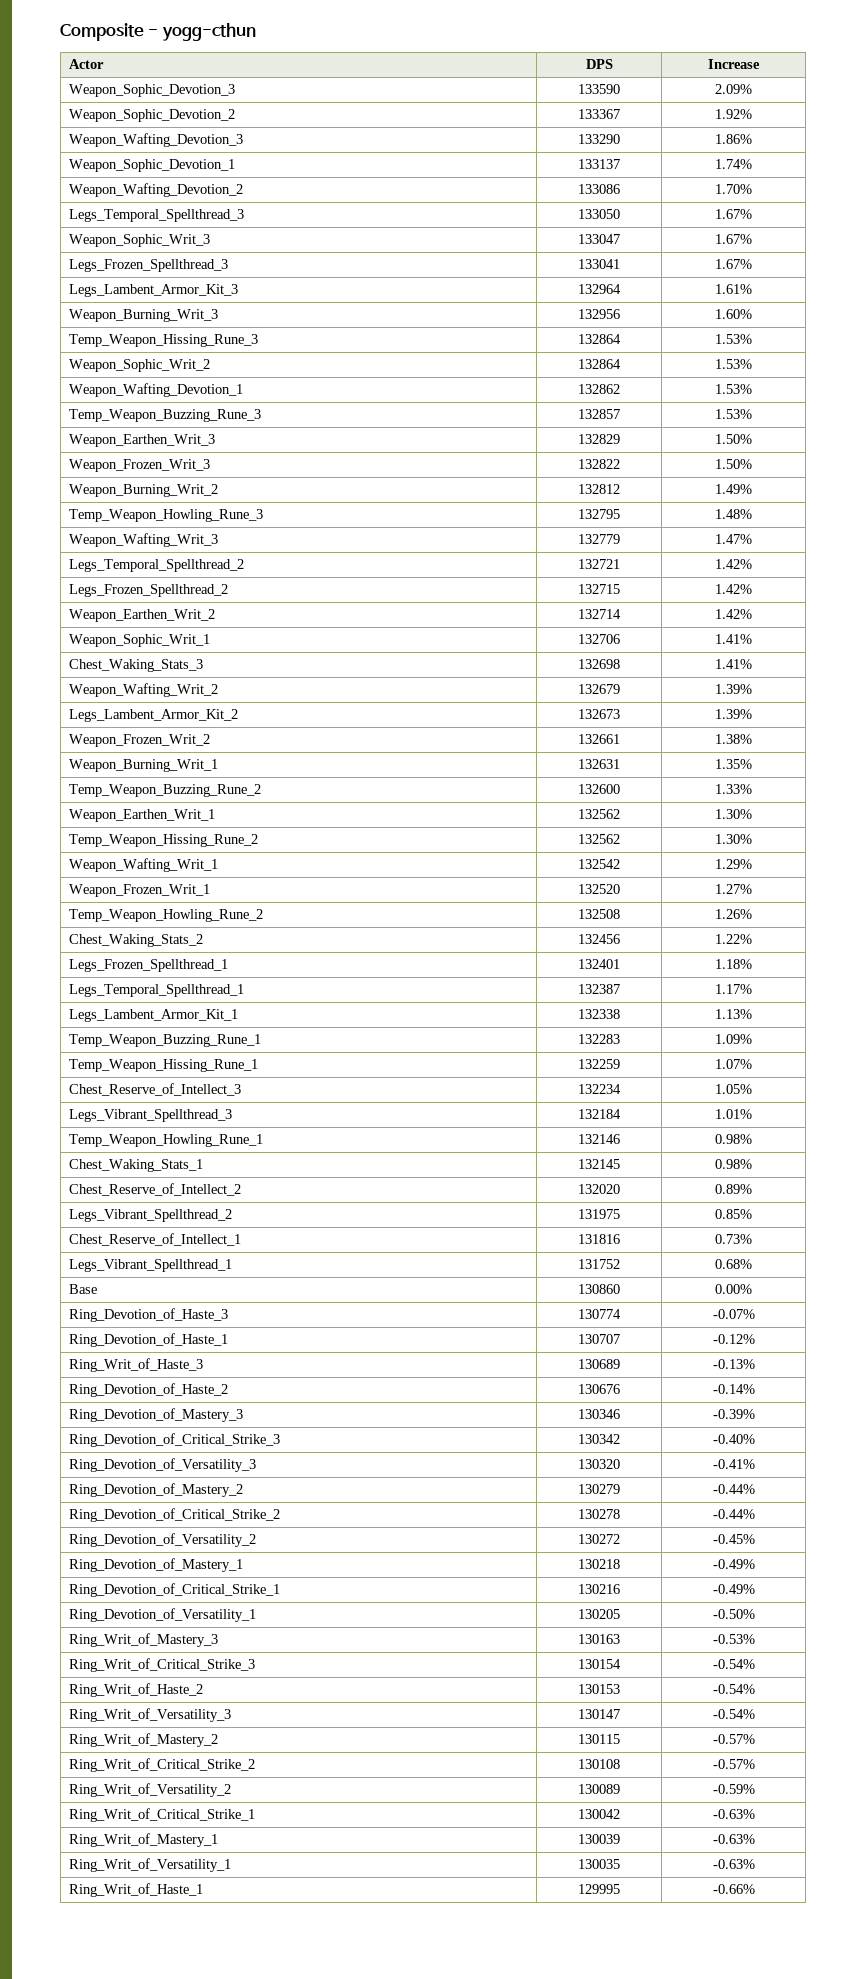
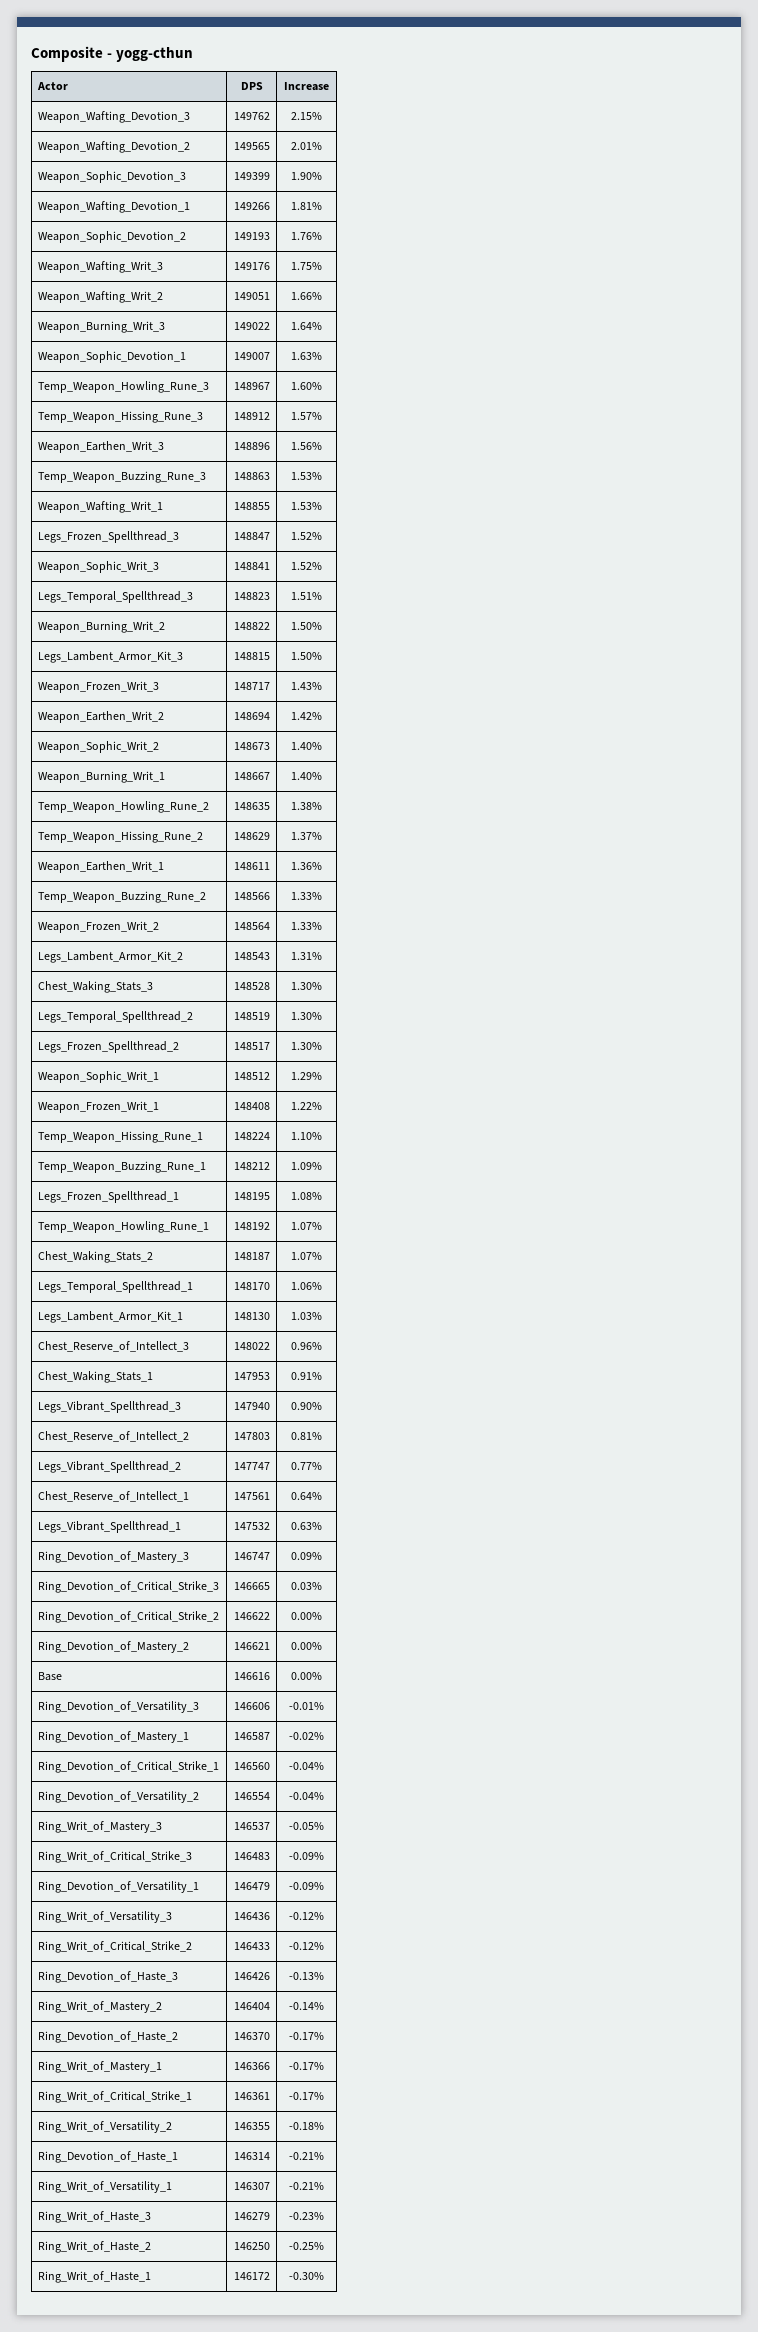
- Weapon_Sophic_Devotion_3 | 133590 | 2.09%
- Weapon_Sophic_Devotion_2 | 133367 | 1.92%
- Weapon_Wafting_Devotion_3 | 133290 | 1.86%
- Weapon_Sophic_Devotion_1 | 133137 | 1.74%
- Weapon_Wafting_Devotion_2 | 133086 | 1.70%
- Legs_Temporal_Spellthread_3 | 133050 | 1.67%
- Weapon_Sophic_Writ_3 | 133047 | 1.67%
- Legs_Frozen_Spellthread_3 | 133041 | 1.67%
- Legs_Lambent_Armor_Kit_3 | 132964 | 1.61%
- Weapon_Burning_Writ_3 | 132956 | 1.60%
- Temp_Weapon_Hissing_Rune_3 | 132864 | 1.53%
- Weapon_Sophic_Writ_2 | 132864 | 1.53%
- Weapon_Wafting_Devotion_1 | 132862 | 1.53%
- Temp_Weapon_Buzzing_Rune_3 | 132857 | 1.53%
- Weapon_Earthen_Writ_3 | 132829 | 1.50%
- Weapon_Frozen_Writ_3 | 132822 | 1.50%
- Weapon_Burning_Writ_2 | 132812 | 1.49%
- Temp_Weapon_Howling_Rune_3 | 132795 | 1.48%
- Weapon_Wafting_Writ_3 | 132779 | 1.47%
+ Weapon_Wafting_Devotion_3 | 149762 | 2.15%
+ Weapon_Wafting_Devotion_2 | 149565 | 2.01%
+ Weapon_Sophic_Devotion_3 | 149399 | 1.90%
+ Weapon_Wafting_Devotion_1 | 149266 | 1.81%
+ Weapon_Sophic_Devotion_2 | 149193 | 1.76%
+ Weapon_Wafting_Writ_3 | 149176 | 1.75%
+ Weapon_Wafting_Writ_2 | 149051 | 1.66%
+ Weapon_Burning_Writ_3 | 149022 | 1.64%
+ Weapon_Sophic_Devotion_1 | 149007 | 1.63%
+ Temp_Weapon_Howling_Rune_3 | 148967 | 1.60%
+ Temp_Weapon_Hissing_Rune_3 | 148912 | 1.57%
+ Weapon_Earthen_Writ_3 | 148896 | 1.56%
+ Temp_Weapon_Buzzing_Rune_3 | 148863 | 1.53%
+ Weapon_Wafting_Writ_1 | 148855 | 1.53%
+ Legs_Frozen_Spellthread_3 | 148847 | 1.52%
+ Weapon_Sophic_Writ_3 | 148841 | 1.52%
+ Legs_Temporal_Spellthread_3 | 148823 | 1.51%
+ Weapon_Burning_Writ_2 | 148822 | 1.50%
+ Legs_Lambent_Armor_Kit_3 | 148815 | 1.50%
+ Weapon_Frozen_Writ_3 | 148717 | 1.43%
+ Weapon_Earthen_Writ_2 | 148694 | 1.42%
+ Weapon_Sophic_Writ_2 | 148673 | 1.40%
+ Weapon_Burning_Writ_1 | 148667 | 1.40%
+ Temp_Weapon_Howling_Rune_2 | 148635 | 1.38%
+ Temp_Weapon_Hissing_Rune_2 | 148629 | 1.37%
+ Weapon_Earthen_Writ_1 | 148611 | 1.36%
+ Temp_Weapon_Buzzing_Rune_2 | 148566 | 1.33%
+ Weapon_Frozen_Writ_2 | 148564 | 1.33%
+ Legs_Lambent_Armor_Kit_2 | 148543 | 1.31%
+ Chest_Waking_Stats_3 | 148528 | 1.30%
- Legs_Temporal_Spellthread_2 | 132721 | 1.42%
+ Legs_Temporal_Spellthread_2 | 148519 | 1.30%
- Legs_Frozen_Spellthread_2 | 132715 | 1.42%
- Weapon_Earthen_Writ_2 | 132714 | 1.42%
- Weapon_Sophic_Writ_1 | 132706 | 1.41%
- Chest_Waking_Stats_3 | 132698 | 1.41%
- Weapon_Wafting_Writ_2 | 132679 | 1.39%
- Legs_Lambent_Armor_Kit_2 | 132673 | 1.39%
- Weapon_Frozen_Writ_2 | 132661 | 1.38%
- Weapon_Burning_Writ_1 | 132631 | 1.35%
- Temp_Weapon_Buzzing_Rune_2 | 132600 | 1.33%
- Weapon_Earthen_Writ_1 | 132562 | 1.30%
- Temp_Weapon_Hissing_Rune_2 | 132562 | 1.30%
- Weapon_Wafting_Writ_1 | 132542 | 1.29%
- Weapon_Frozen_Writ_1 | 132520 | 1.27%
- Temp_Weapon_Howling_Rune_2 | 132508 | 1.26%
- Chest_Waking_Stats_2 | 132456 | 1.22%
- Legs_Frozen_Spellthread_1 | 132401 | 1.18%
+ Legs_Frozen_Spellthread_2 | 148517 | 1.30%
+ Weapon_Sophic_Writ_1 | 148512 | 1.29%
+ Weapon_Frozen_Writ_1 | 148408 | 1.22%
+ Temp_Weapon_Hissing_Rune_1 | 148224 | 1.10%
+ Temp_Weapon_Buzzing_Rune_1 | 148212 | 1.09%
+ Legs_Frozen_Spellthread_1 | 148195 | 1.08%
+ Temp_Weapon_Howling_Rune_1 | 148192 | 1.07%
+ Chest_Waking_Stats_2 | 148187 | 1.07%
- Legs_Temporal_Spellthread_1 | 132387 | 1.17%
+ Legs_Temporal_Spellthread_1 | 148170 | 1.06%
- Legs_Lambent_Armor_Kit_1 | 132338 | 1.13%
- Temp_Weapon_Buzzing_Rune_1 | 132283 | 1.09%
- Temp_Weapon_Hissing_Rune_1 | 132259 | 1.07%
- Chest_Reserve_of_Intellect_3 | 132234 | 1.05%
- Legs_Vibrant_Spellthread_3 | 132184 | 1.01%
- Temp_Weapon_Howling_Rune_1 | 132146 | 0.98%
- Chest_Waking_Stats_1 | 132145 | 0.98%
+ Legs_Lambent_Armor_Kit_1 | 148130 | 1.03%
+ Chest_Reserve_of_Intellect_3 | 148022 | 0.96%
+ Chest_Waking_Stats_1 | 147953 | 0.91%
+ Legs_Vibrant_Spellthread_3 | 147940 | 0.90%
- Chest_Reserve_of_Intellect_2 | 132020 | 0.89%
+ Chest_Reserve_of_Intellect_2 | 147803 | 0.81%
- Legs_Vibrant_Spellthread_2 | 131975 | 0.85%
+ Legs_Vibrant_Spellthread_2 | 147747 | 0.77%
- Chest_Reserve_of_Intellect_1 | 131816 | 0.73%
+ Chest_Reserve_of_Intellect_1 | 147561 | 0.64%
- Legs_Vibrant_Spellthread_1 | 131752 | 0.68%
+ Legs_Vibrant_Spellthread_1 | 147532 | 0.63%
+ Ring_Devotion_of_Mastery_3 | 146747 | 0.09%
+ Ring_Devotion_of_Critical_Strike_3 | 146665 | 0.03%
+ Ring_Devotion_of_Critical_Strike_2 | 146622 | 0.00%
+ Ring_Devotion_of_Mastery_2 | 146621 | 0.00%
- Base | 130860 | 0.00%
- Ring_Devotion_of_Haste_3 | 130774 | -0.07%
- Ring_Devotion_of_Haste_1 | 130707 | -0.12%
- Ring_Writ_of_Haste_3 | 130689 | -0.13%
- Ring_Devotion_of_Haste_2 | 130676 | -0.14%
- Ring_Devotion_of_Mastery_3 | 130346 | -0.39%
- Ring_Devotion_of_Critical_Strike_3 | 130342 | -0.40%
- Ring_Devotion_of_Versatility_3 | 130320 | -0.41%
- Ring_Devotion_of_Mastery_2 | 130279 | -0.44%
- Ring_Devotion_of_Critical_Strike_2 | 130278 | -0.44%
- Ring_Devotion_of_Versatility_2 | 130272 | -0.45%
- Ring_Devotion_of_Mastery_1 | 130218 | -0.49%
- Ring_Devotion_of_Critical_Strike_1 | 130216 | -0.49%
- Ring_Devotion_of_Versatility_1 | 130205 | -0.50%
- Ring_Writ_of_Mastery_3 | 130163 | -0.53%
- Ring_Writ_of_Critical_Strike_3 | 130154 | -0.54%
- Ring_Writ_of_Haste_2 | 130153 | -0.54%
- Ring_Writ_of_Versatility_3 | 130147 | -0.54%
- Ring_Writ_of_Mastery_2 | 130115 | -0.57%
- Ring_Writ_of_Critical_Strike_2 | 130108 | -0.57%
- Ring_Writ_of_Versatility_2 | 130089 | -0.59%
- Ring_Writ_of_Critical_Strike_1 | 130042 | -0.63%
- Ring_Writ_of_Mastery_1 | 130039 | -0.63%
- Ring_Writ_of_Versatility_1 | 130035 | -0.63%
+ Base | 146616 | 0.00%
+ Ring_Devotion_of_Versatility_3 | 146606 | -0.01%
+ Ring_Devotion_of_Mastery_1 | 146587 | -0.02%
+ Ring_Devotion_of_Critical_Strike_1 | 146560 | -0.04%
+ Ring_Devotion_of_Versatility_2 | 146554 | -0.04%
+ Ring_Writ_of_Mastery_3 | 146537 | -0.05%
+ Ring_Writ_of_Critical_Strike_3 | 146483 | -0.09%
+ Ring_Devotion_of_Versatility_1 | 146479 | -0.09%
+ Ring_Writ_of_Versatility_3 | 146436 | -0.12%
+ Ring_Writ_of_Critical_Strike_2 | 146433 | -0.12%
+ Ring_Devotion_of_Haste_3 | 146426 | -0.13%
+ Ring_Writ_of_Mastery_2 | 146404 | -0.14%
+ Ring_Devotion_of_Haste_2 | 146370 | -0.17%
+ Ring_Writ_of_Mastery_1 | 146366 | -0.17%
+ Ring_Writ_of_Critical_Strike_1 | 146361 | -0.17%
+ Ring_Writ_of_Versatility_2 | 146355 | -0.18%
+ Ring_Devotion_of_Haste_1 | 146314 | -0.21%
+ Ring_Writ_of_Versatility_1 | 146307 | -0.21%
+ Ring_Writ_of_Haste_3 | 146279 | -0.23%
+ Ring_Writ_of_Haste_2 | 146250 | -0.25%
- Ring_Writ_of_Haste_1 | 129995 | -0.66%
+ Ring_Writ_of_Haste_1 | 146172 | -0.30%

